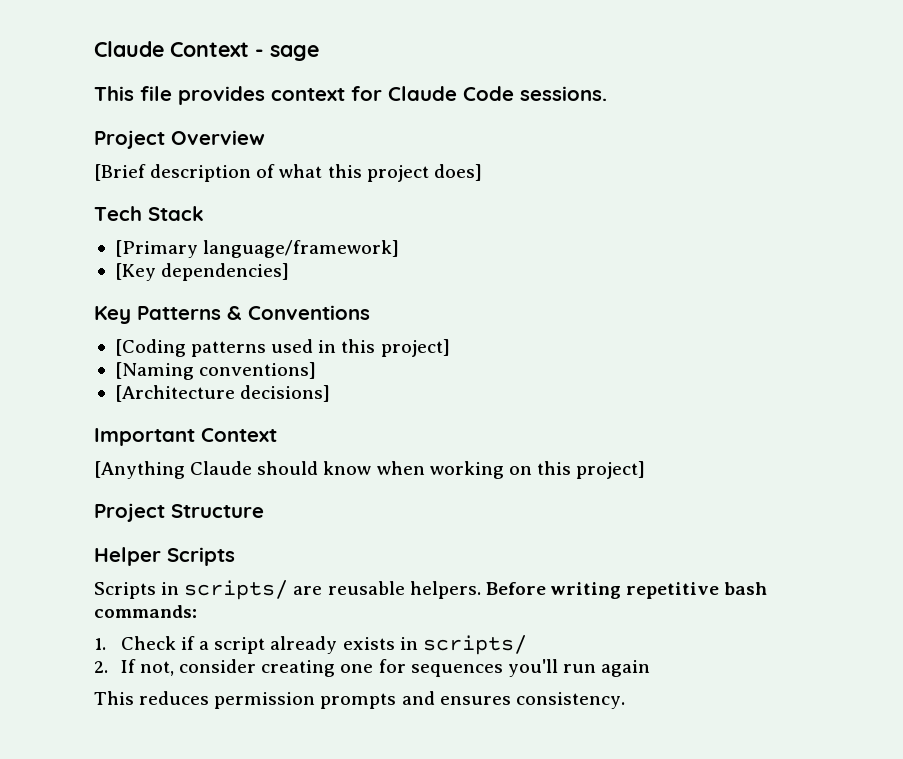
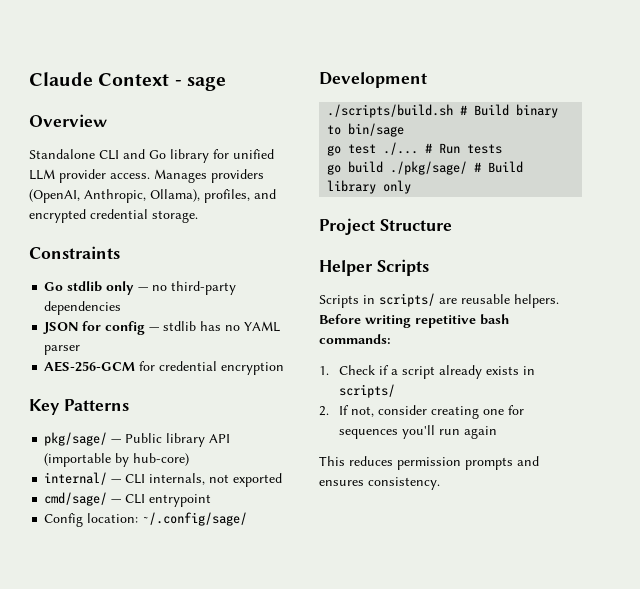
- This file provides context for Claude Code sessions.
- Project Overview
- [Brief description of what this project does]
- Tech Stack
- [Primary language/framework]
- [Key dependencies]
- Key Patterns & Conventions
- [Coding patterns used in this project]
- [Naming conventions]
- [Architecture decisions]
- Important Context
- [Anything Claude should know when working on this project]
+ Overview
+ Standalone CLI and Go library for unified LLM provider access. Manages providers (OpenAI, Anthropic, Ollama), profiles, and encrypted credential storage.
+ Constraints
+ Go stdlib only — no third-party dependencies
+ JSON for config — stdlib has no YAML parser
+ AES-256-GCM for credential encryption
+ Key Patterns
+ pkg/sage/ — Public library API (importable by hub-core)
+ internal/ — CLI internals, not exported
+ cmd/sage/ — CLI entrypoint
+ Config location: ~/.config/sage/
+ Development
+ ./scripts/build.sh # Build binary to bin/sage
+ go test ./... # Run tests
+ go build ./pkg/sage/ # Build library only

